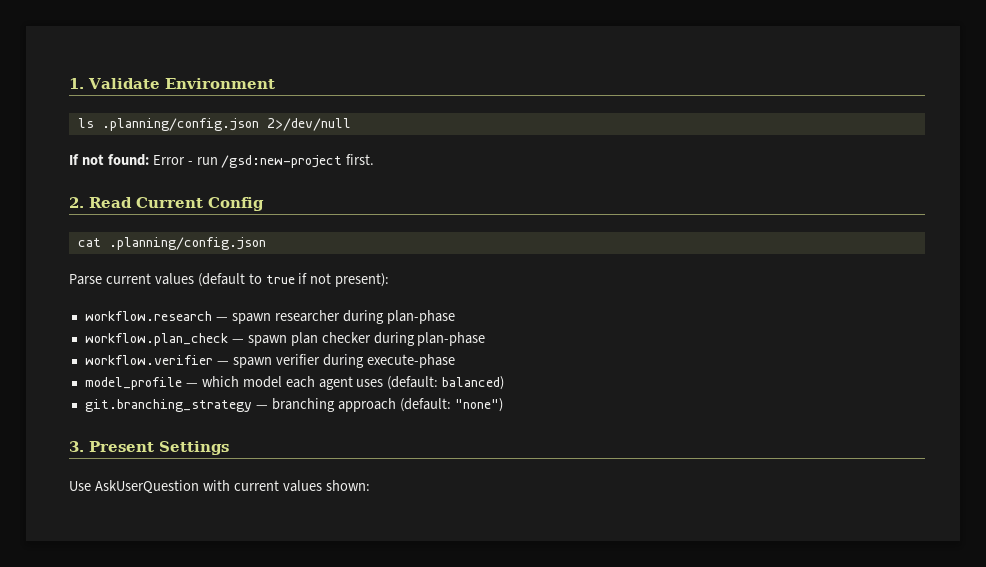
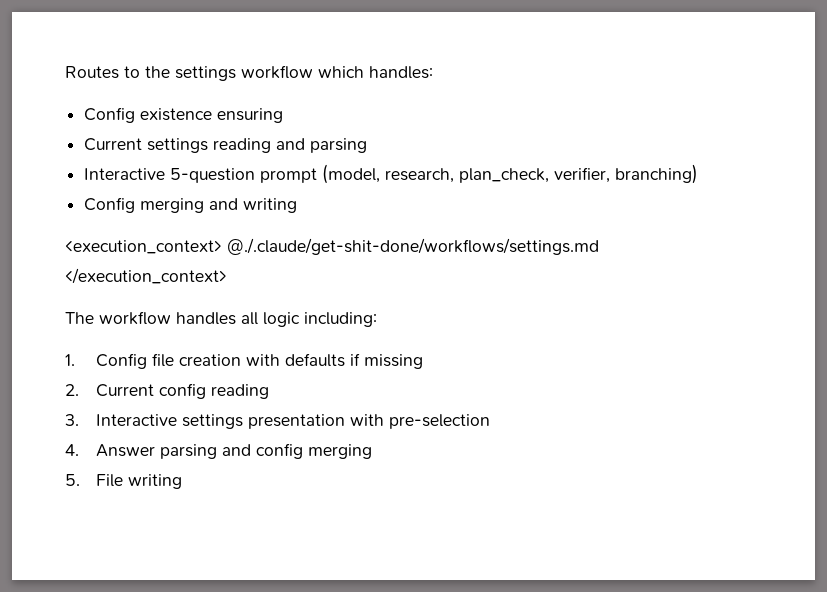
- 1. Validate Environment
- ls .planning/config.json 2>/dev/null
- If not found: Error - run /gsd:new-project first.
- 2. Read Current Config
- cat .planning/config.json
- Parse current values (default to true if not present):
- workflow.research — spawn researcher during plan-phase
- workflow.plan_check — spawn plan checker during plan-phase
- workflow.verifier — spawn verifier during execute-phase
- model_profile — which model each agent uses (default: balanced)
- git.branching_strategy — branching approach (default: "none")
- 3. Present Settings
- Use AskUserQuestion with current values shown:
+ Routes to the settings workflow which handles:
+ Config existence ensuring
+ Current settings reading and parsing
+ Interactive 5-question prompt (model, research, plan_check, verifier, branching)
+ Config merging and writing
+ <execution_context> @./.claude/get-shit-done/workflows/settings.md </execution_context>
+ The workflow handles all logic including:
+ 1. Config file creation with defaults if missing
+ 2. Current config reading
+ 3. Interactive settings presentation with pre-selection
+ 4. Answer parsing and config merging
+ 5. File writing

